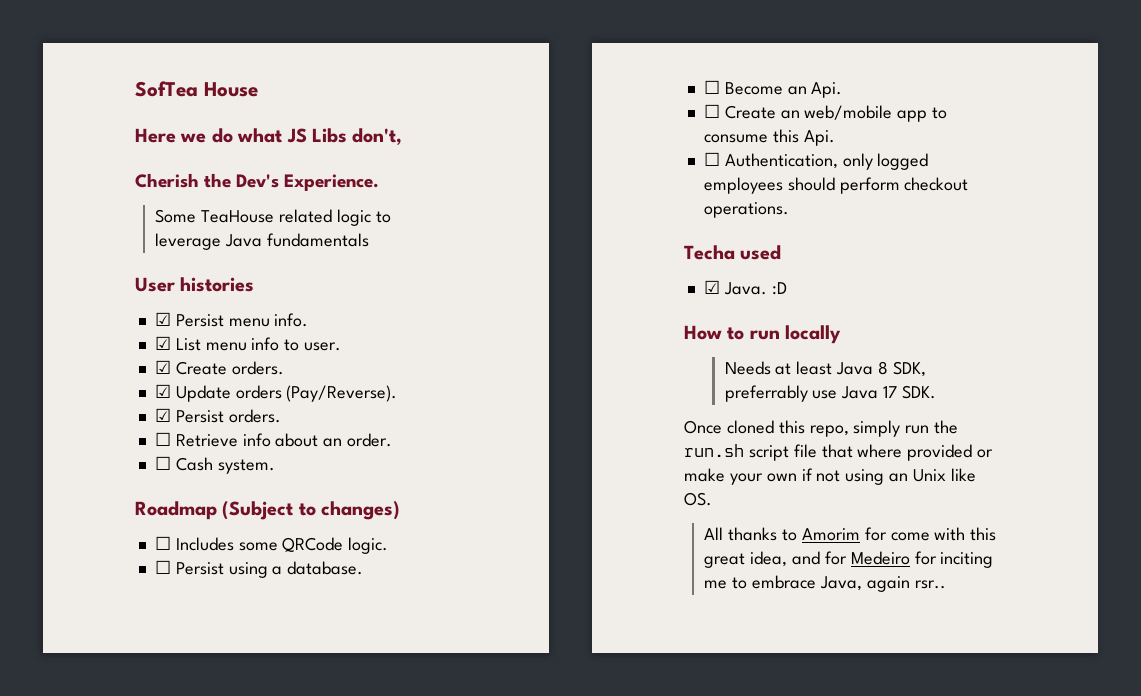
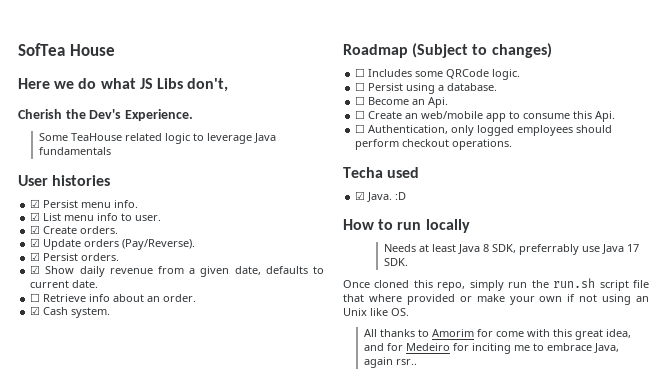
+ ☑ Show daily revenue from a given date, defaults to current date.
- ☐ Cash system.
+ ☑ Cash system.

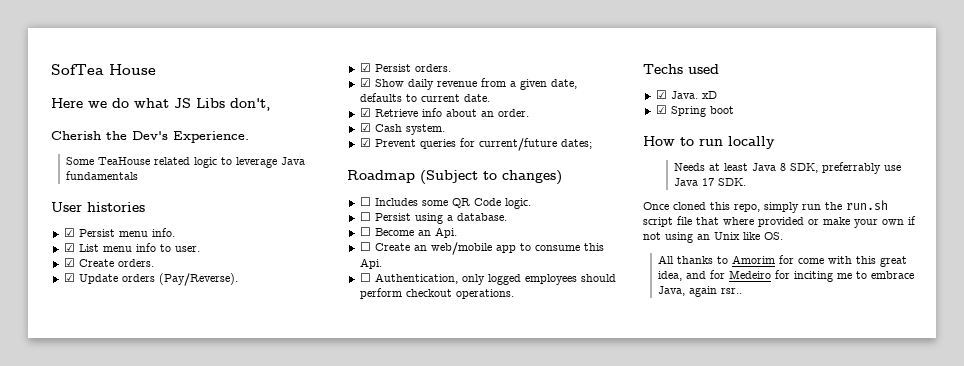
- ☐ Retrieve info about an order.
+ ☑ Retrieve info about an order.
+ ☑ Prevent queries for current/future dates;
- ☐ Includes some QRCode logic.
+ ☐ Includes some QR Code logic.
- Techa used
+ Techs used
- ☑ Java. :D
+ ☑ Java. xD
+ ☑ Spring boot

